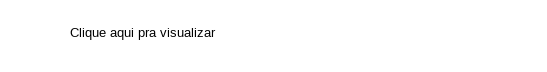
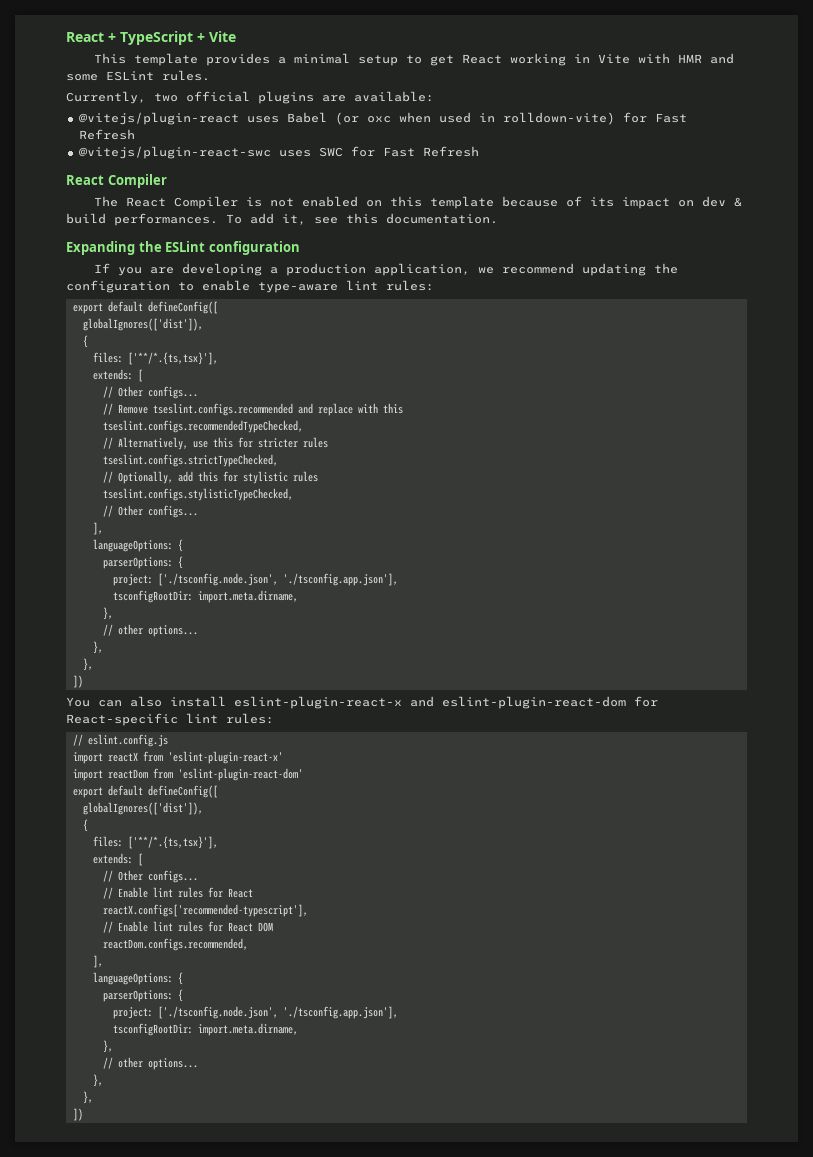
- Clique aqui pra visualizar
+ React + TypeScript + Vite
+ This template provides a minimal setup to get React working in Vite with HMR and some ESLint rules.
+ Currently, two official plugins are available:
+ @vitejs/plugin-react uses Babel (or oxc when used in rolldown-vite) for Fast Refresh
+ @vitejs/plugin-react-swc uses SWC for Fast Refresh
+ React Compiler
+ The React Compiler is not enabled on this template because of its impact on dev & build performances. To add it, see this documentation.
+ Expanding the ESLint configuration
+ If you are developing a production application, we recommend updating the configuration to enable type-aware lint rules:
+ export default defineConfig([
+ globalIgnores(['dist']),
+ {
+ files: ['**/*.{ts,tsx}'],
+ extends: [
+ // Other configs...
+ // Remove tseslint.configs.recommended and replace with this
+ tseslint.configs.recommendedTypeChecked,
+ // Alternatively, use this for stricter rules
+ tseslint.configs.strictTypeChecked,
+ // Optionally, add this for stylistic rules
+ tseslint.configs.stylisticTypeChecked,
+ // Other configs...
+ ],
+ languageOptions: {
+ parserOptions: {
+ project: ['./tsconfig.node.json', './tsconfig.app.json'],
+ tsconfigRootDir: import.meta.dirname,
+ },
+ // other options...
+ },
+ },
+ ])
+ You can also install eslint-plugin-react-x and eslint-plugin-react-dom for React-specific lint rules:
+ // eslint.config.js
+ import reactX from 'eslint-plugin-react-x'
+ import reactDom from 'eslint-plugin-react-dom'
+ export default defineConfig([
+ globalIgnores(['dist']),
+ {
+ files: ['**/*.{ts,tsx}'],
+ extends: [
+ // Other configs...
+ // Enable lint rules for React
+ reactX.configs['recommended-typescript'],
+ // Enable lint rules for React DOM
+ reactDom.configs.recommended,
+ ],
+ languageOptions: {
+ parserOptions: {
+ project: ['./tsconfig.node.json', './tsconfig.app.json'],
+ tsconfigRootDir: import.meta.dirname,
+ },
+ // other options...
+ },
+ },
+ ])

